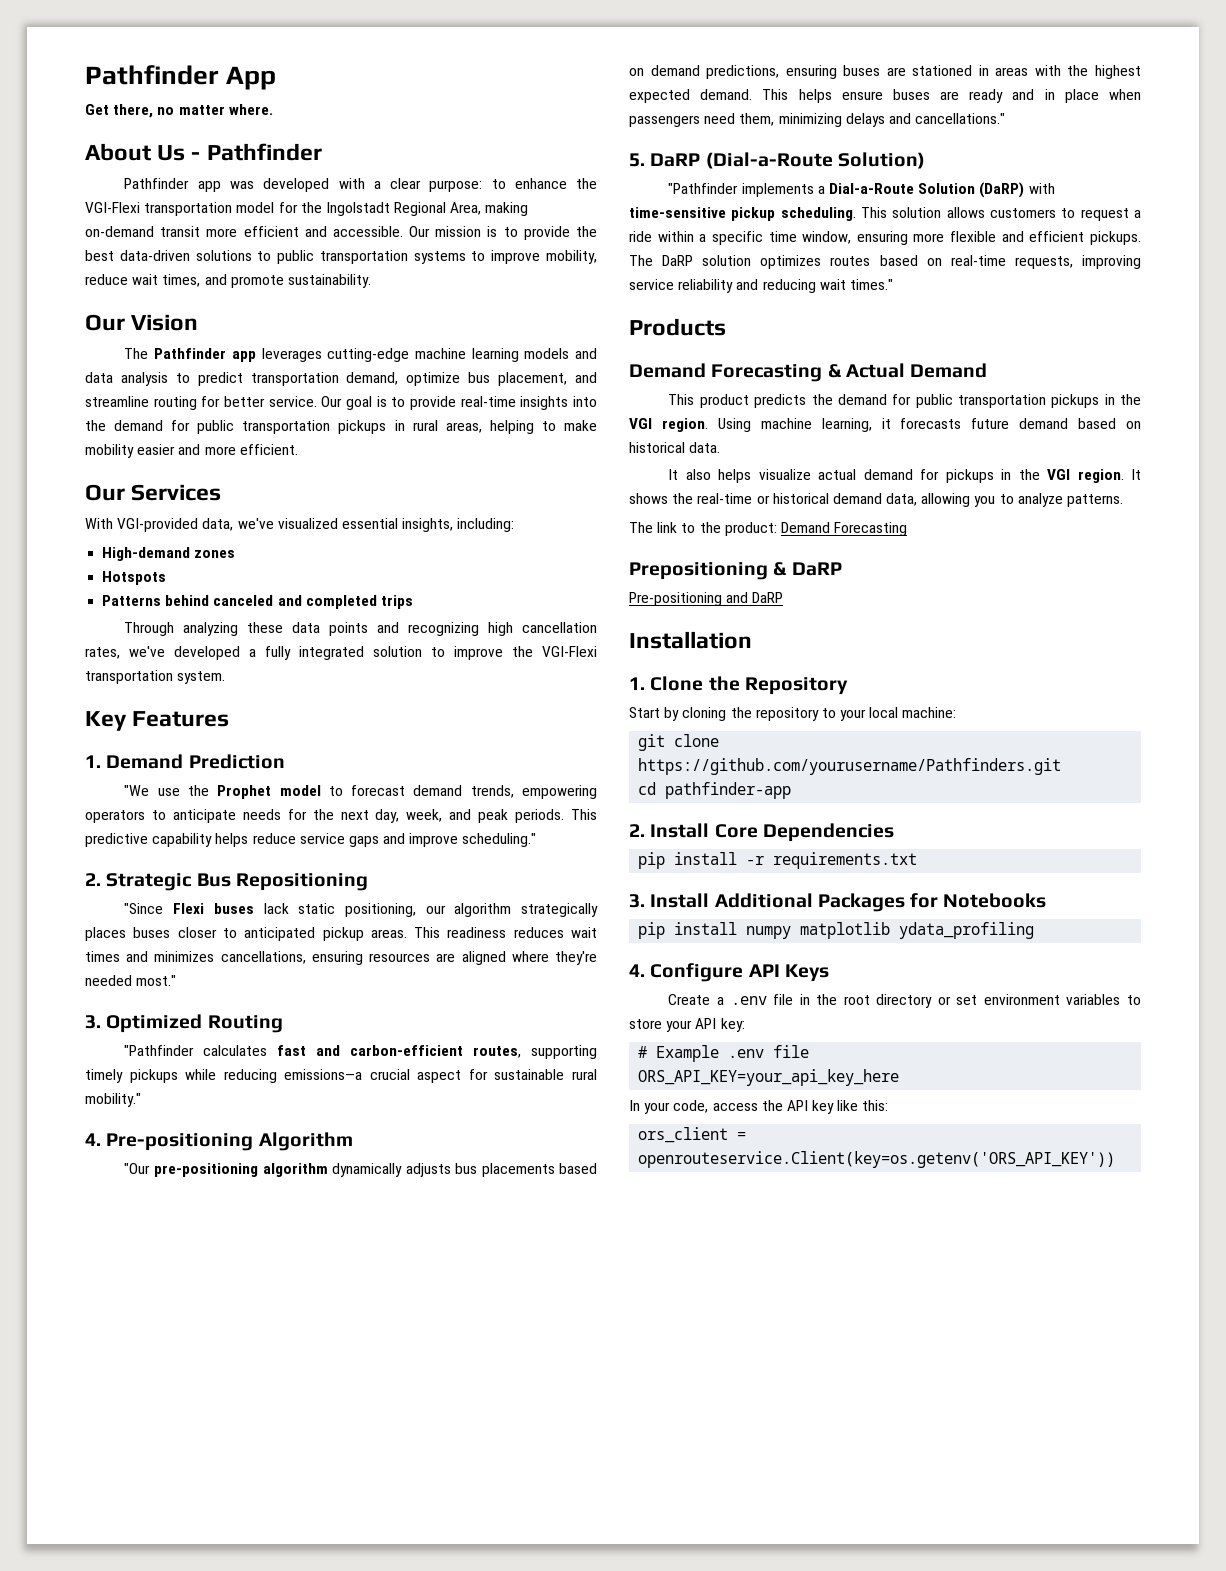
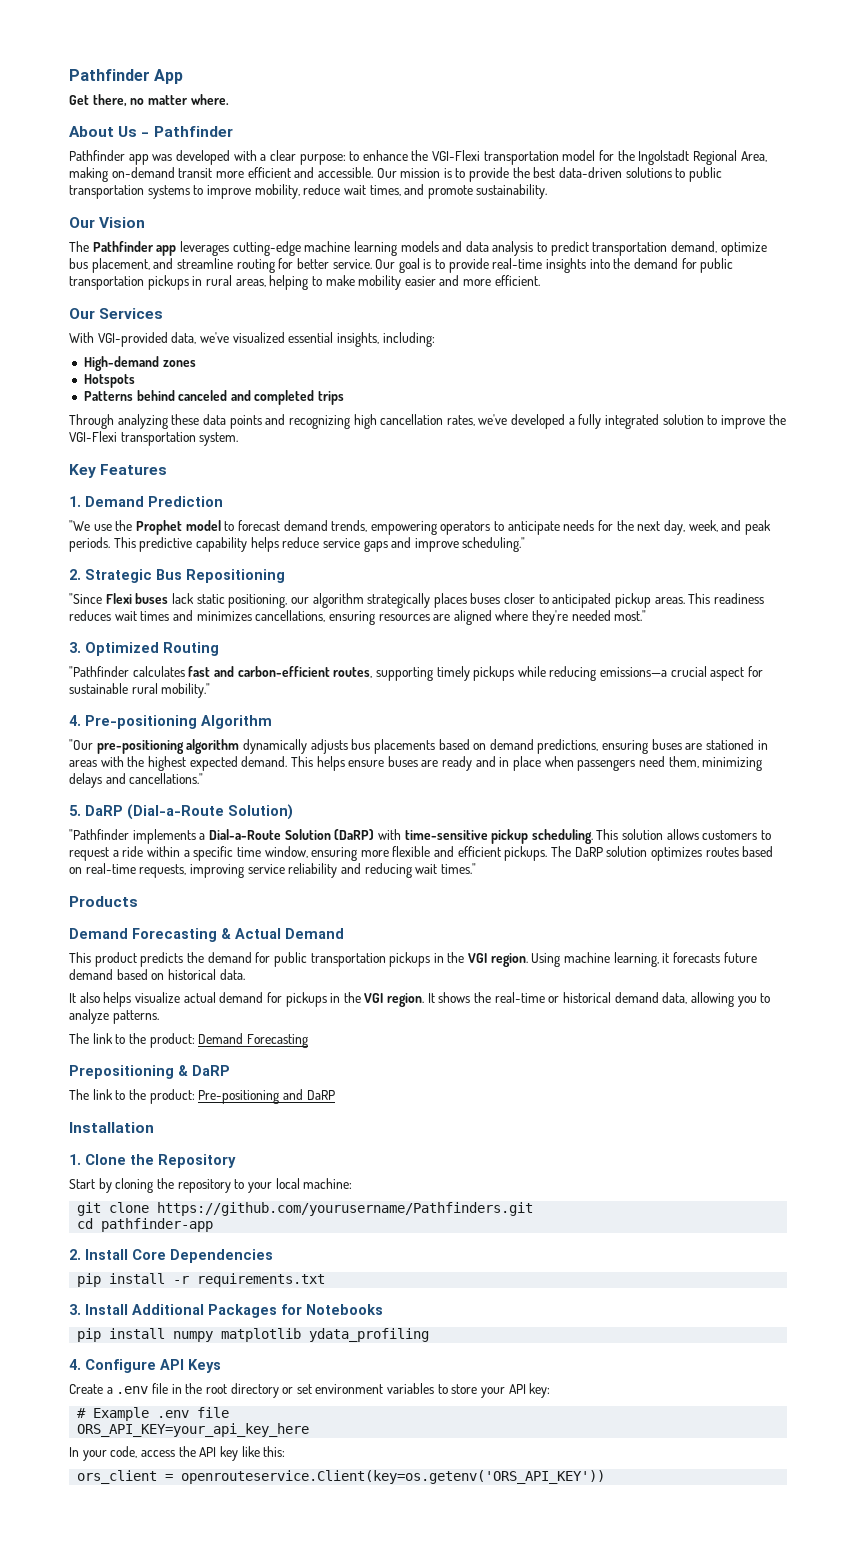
- Pre-positioning and DaRP
+ The link to the product: Pre-positioning and DaRP

